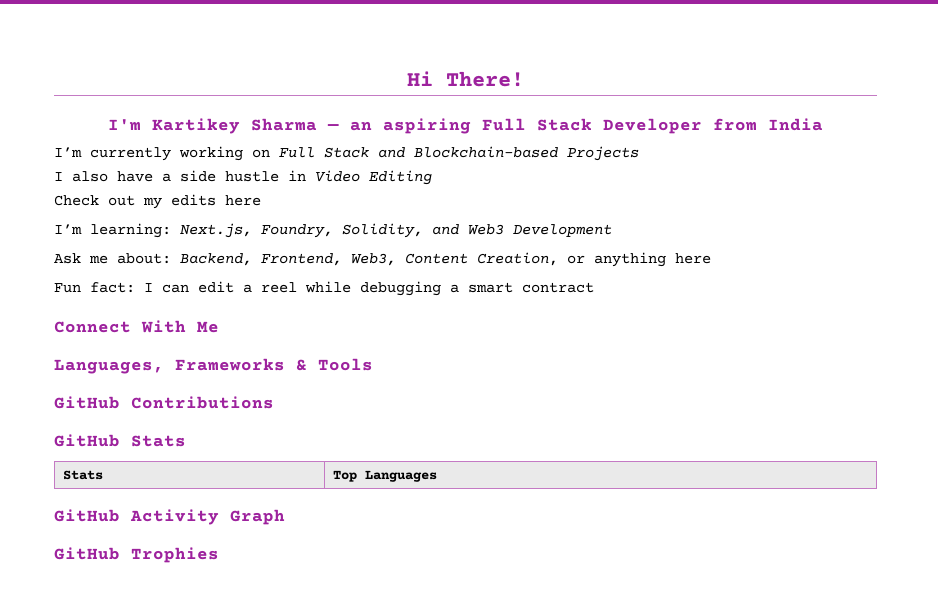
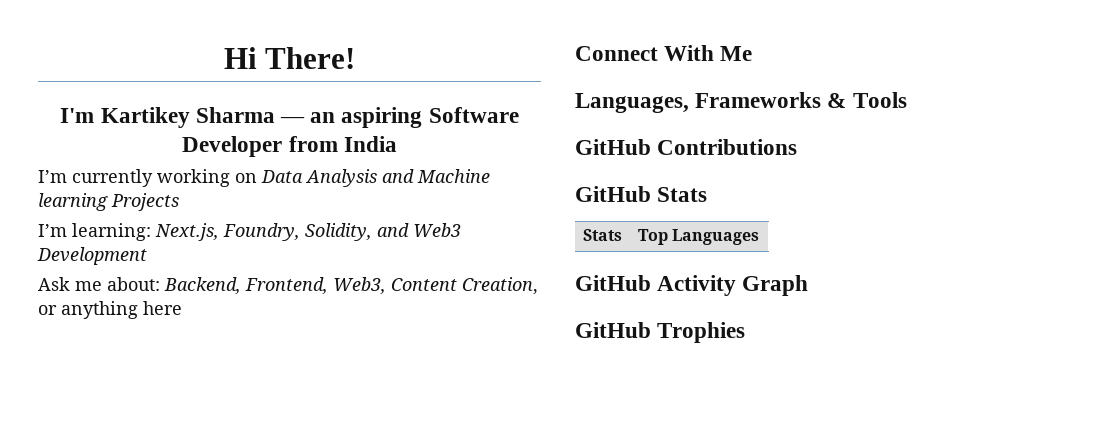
- I'm Kartikey Sharma — an aspiring Full Stack Developer from India
+ I'm Kartikey Sharma — an aspiring Software Developer from India
- I’m currently working on Full Stack and Blockchain-based Projects
- I also have a side hustle in Video Editing
- Check out my edits here
+ I’m currently working on Data Analysis and Machine learning Projects
- Fun fact: I can edit a reel while debugging a smart contract

